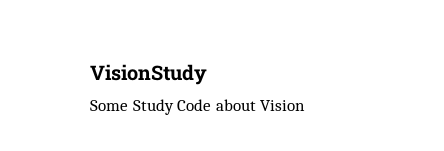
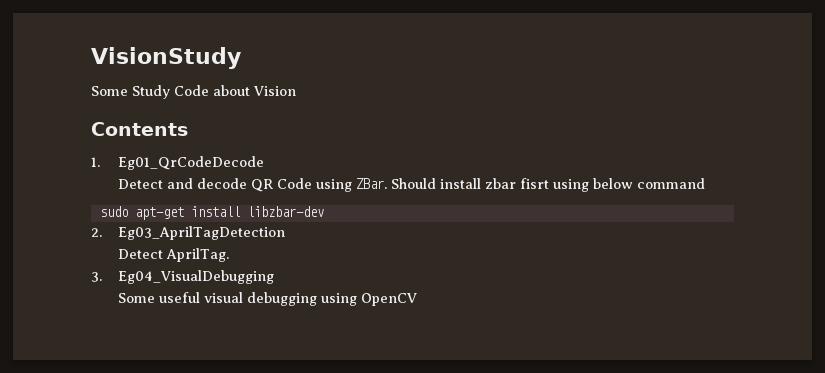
+ Contents
+ 1. Eg01_QrCodeDecode
+ Detect and decode QR Code using ZBar. Should install zbar fisrt using below command
+ sudo apt-get install libzbar-dev
+ 2. Eg03_AprilTagDetection
+ Detect AprilTag.
+ 3. Eg04_VisualDebugging
+ Some useful visual debugging using OpenCV

